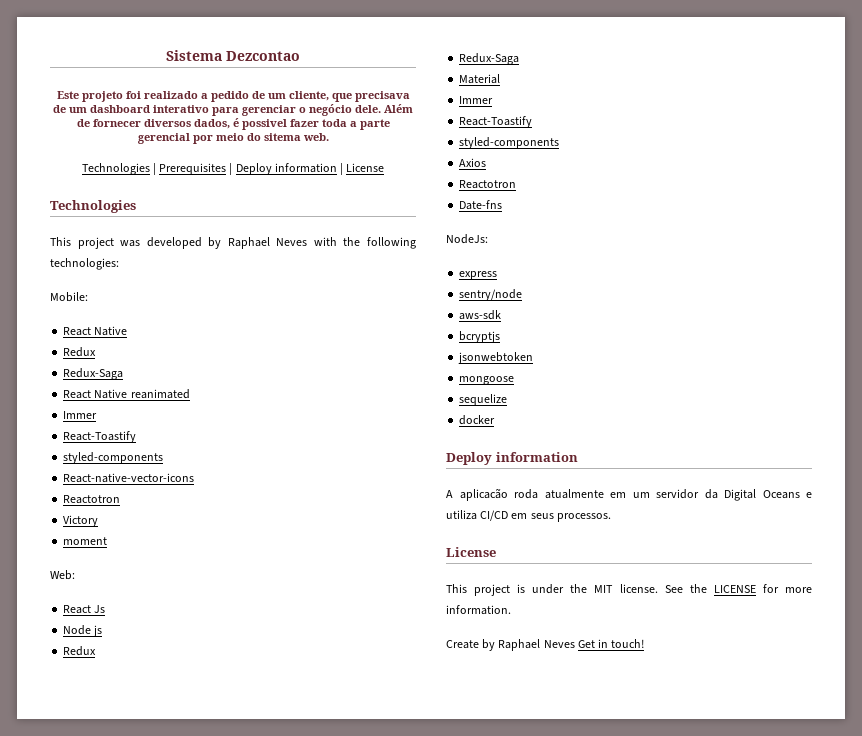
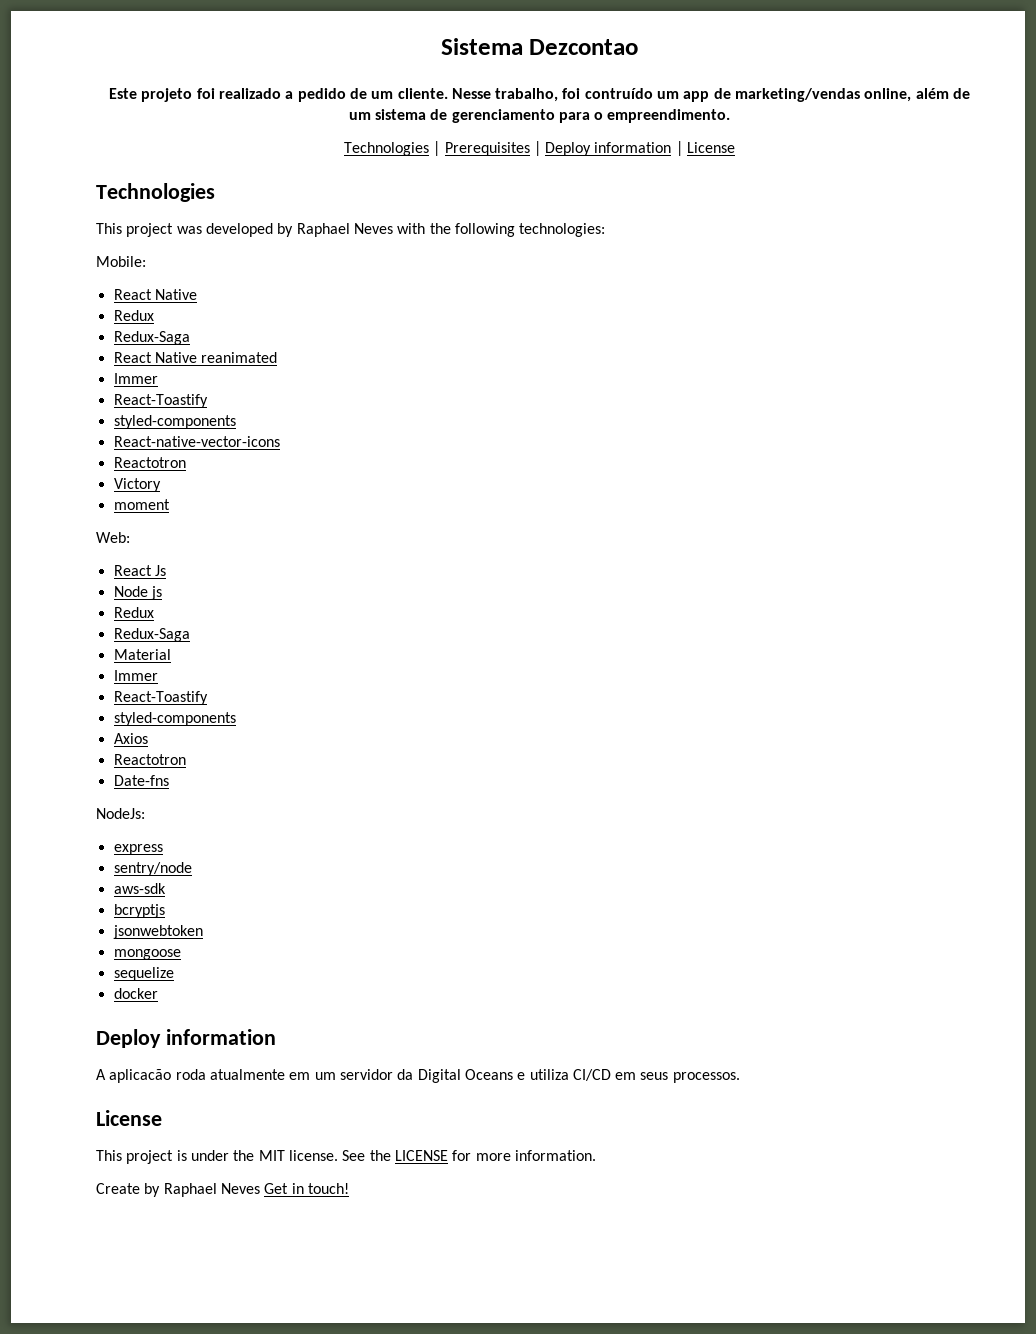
- Este projeto foi realizado a pedido de um cliente, que precisava de um dashboard interativo para gerenciar o negócio dele. Além de fornecer diversos dados, é possivel fazer toda a parte gerencial por meio do sitema web.
+ Este projeto foi realizado a pedido de um cliente. Nesse trabalho, foi contruído um app de marketing/vendas online, além de um sistema de gerenciamento para o empreendimento.

